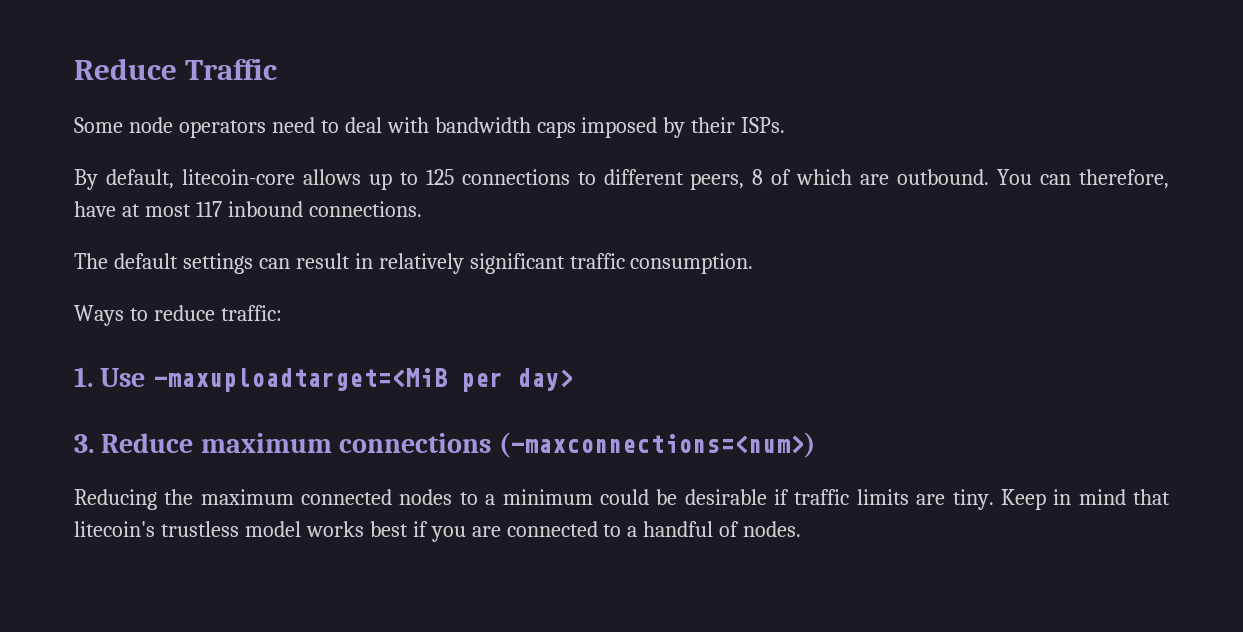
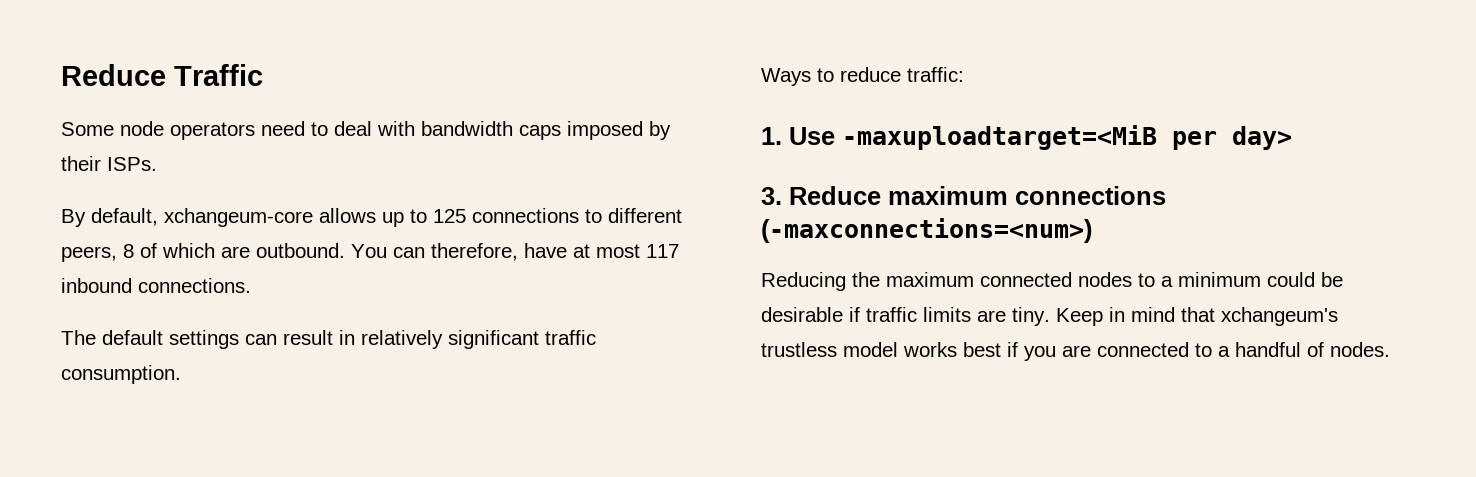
- By default, litecoin-core allows up to 125 connections to different peers, 8 of which are outbound.
+ By default, xchangeum-core allows up to 125 connections to different peers, 8 of which are outbound.
- Keep in mind that litecoin's trustless model works best if you are connected to a handful of nodes.
+ Keep in mind that xchangeum's trustless model works best if you are connected to a handful of nodes.

